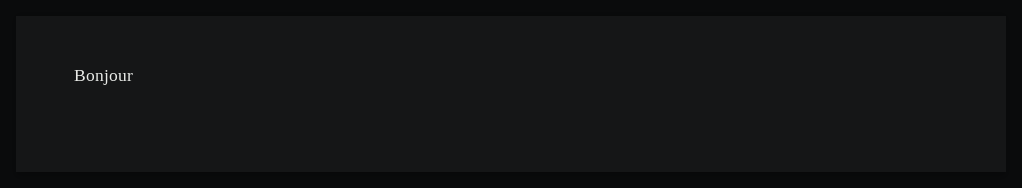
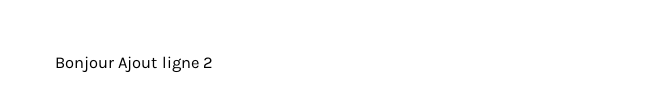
- Bonjour
+ Bonjour Ajout ligne 2

